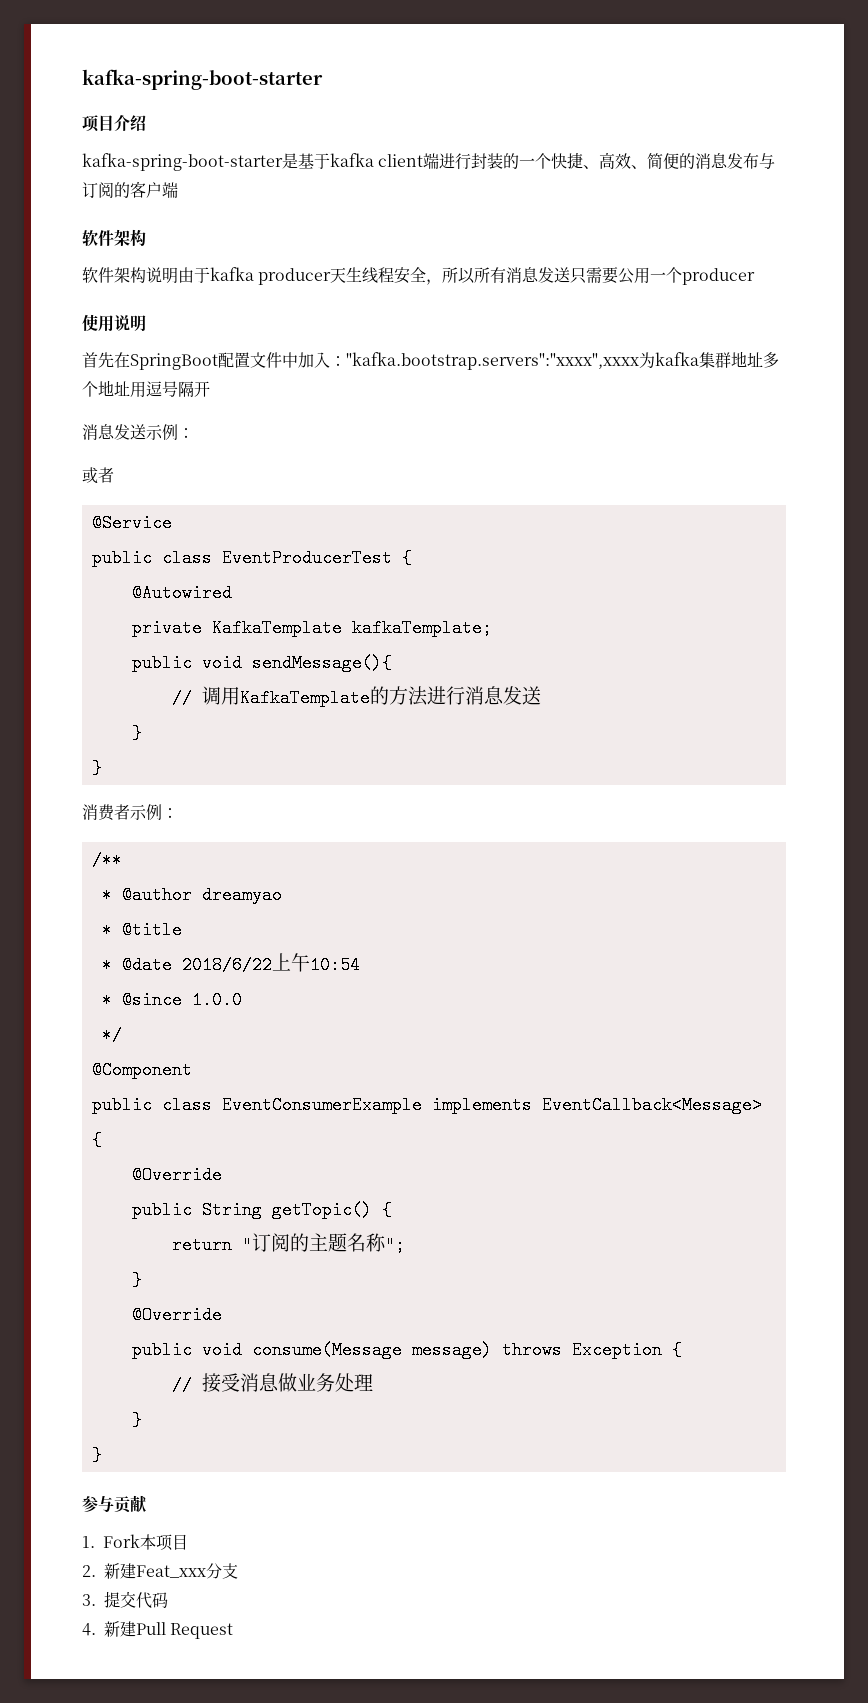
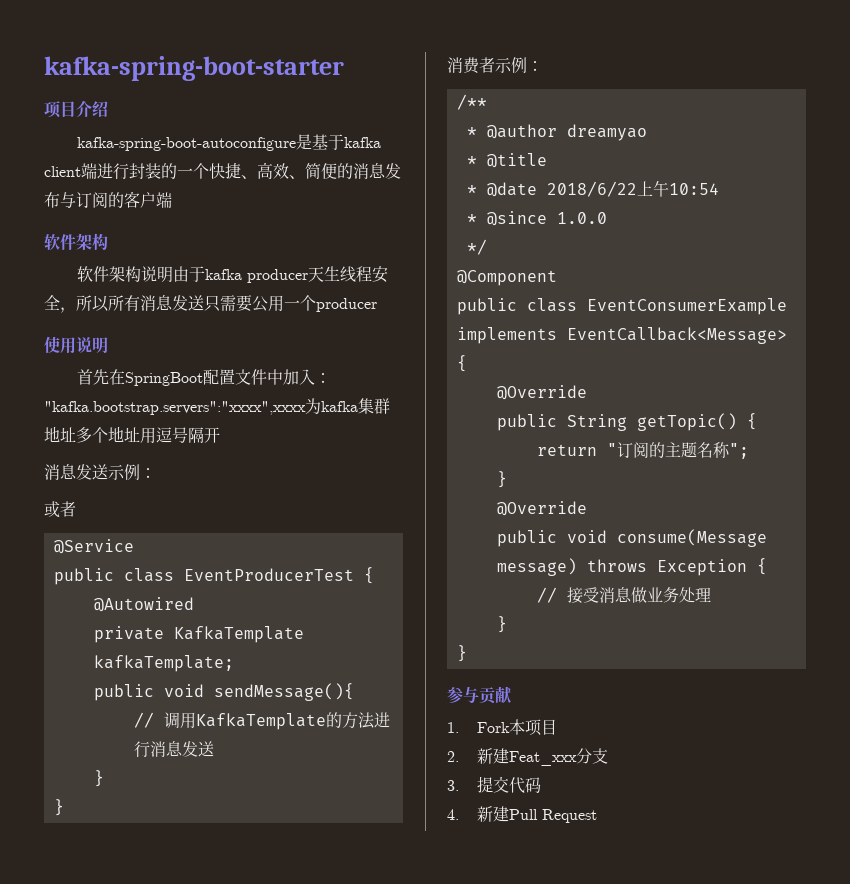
- kafka-spring-boot-starter是基于kafka client端进行封装的一个快捷、高效、简便的消息发布与订阅的客户端
+ kafka-spring-boot-autoconfigure是基于kafka client端进行封装的一个快捷、高效、简便的消息发布与订阅的客户端

